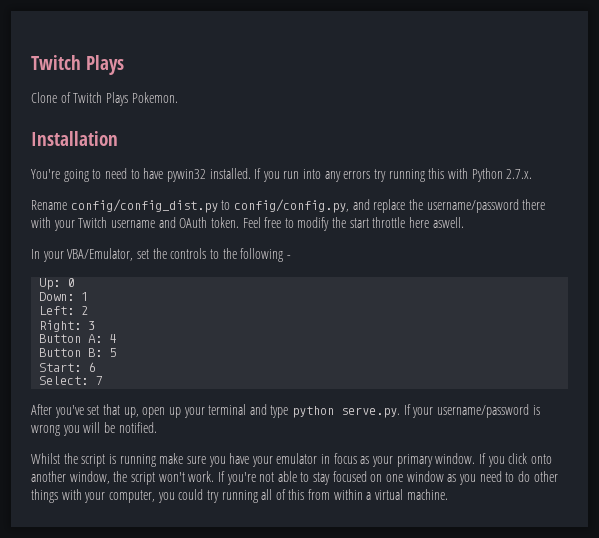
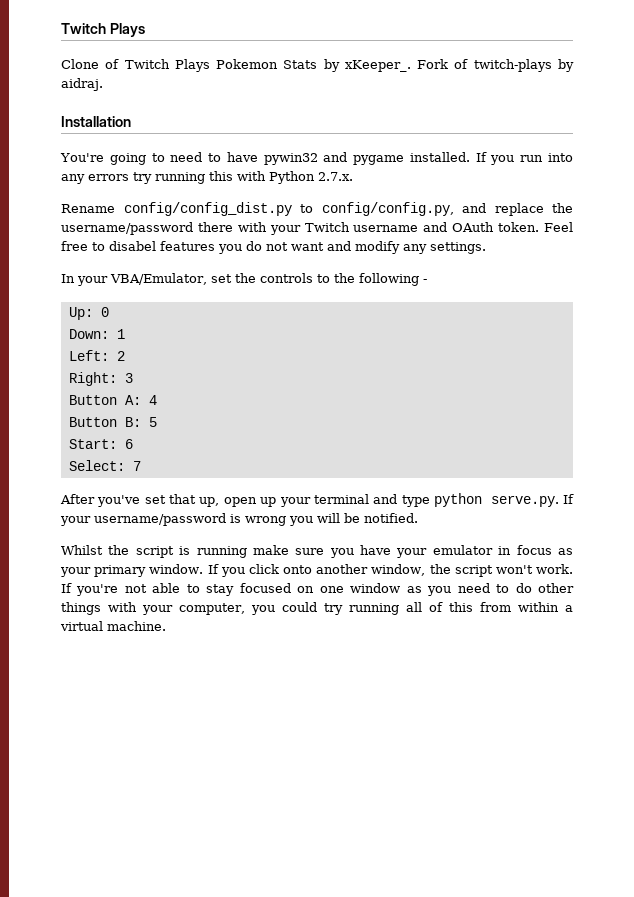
- Clone of Twitch Plays Pokemon.
+ Clone of Twitch Plays Pokemon Stats by xKeeper_. Fork of twitch-plays by aidraj.
- You're going to need to have pywin32 installed.
+ You're going to need to have pywin32 and pygame installed.
- Feel free to modify the start throttle here aswell.
+ Feel free to disabel features you do not want and modify any settings.

